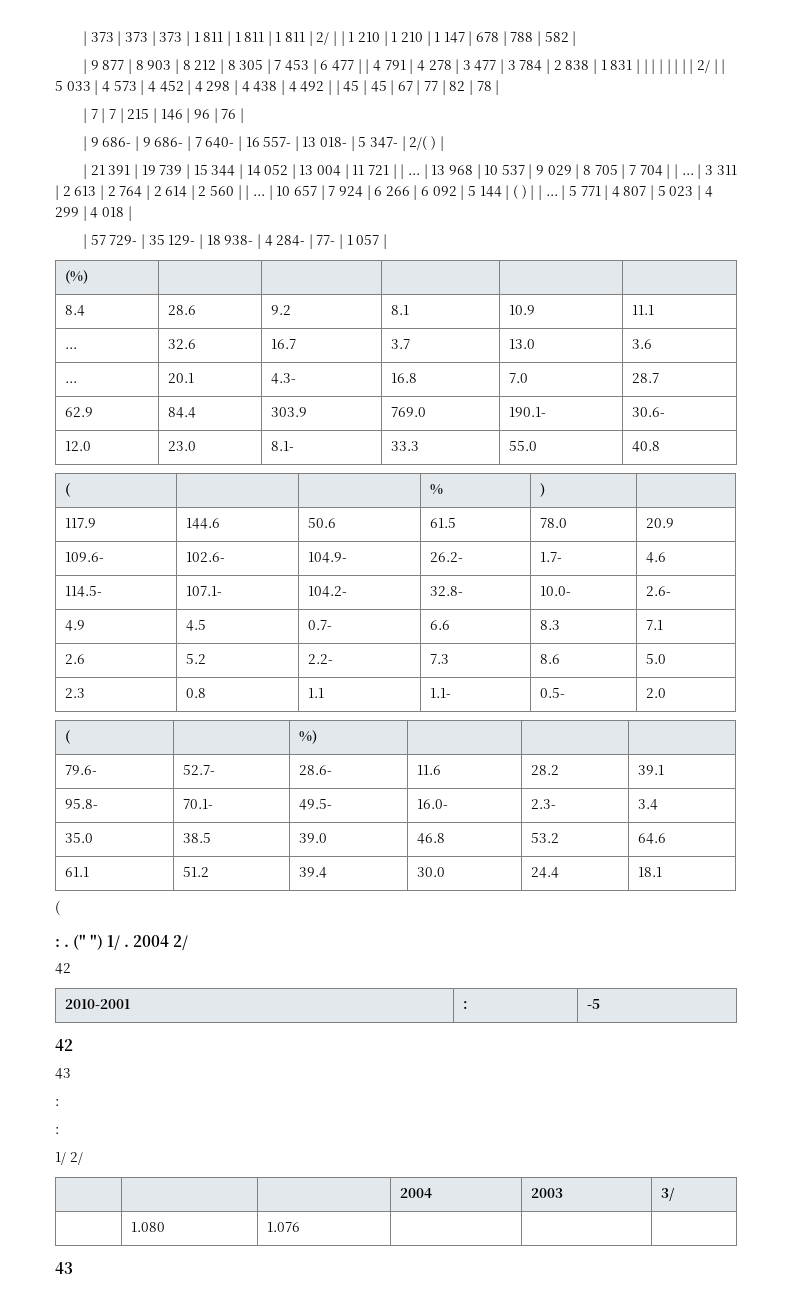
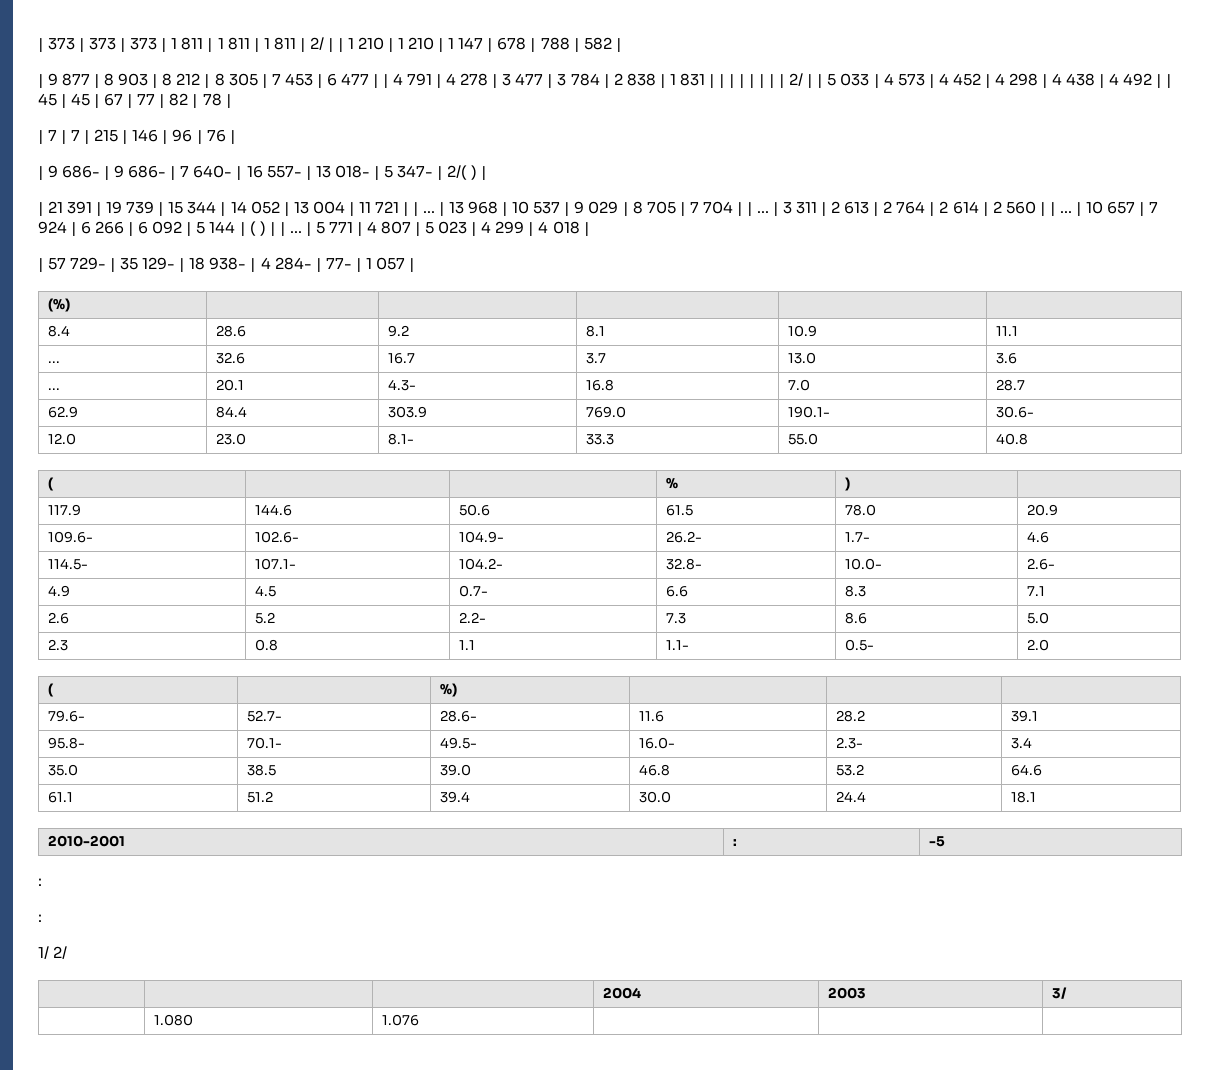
  61.1 | 51.2 | 39.4 | 30.0 | 24.4 | 18.1
- (
- : . (" ") 1/ . 2004 2/
- 42
  2010-2001 | : | -5
- 42
- 43
  | 1.080 | 1.076 | | |
- 43

